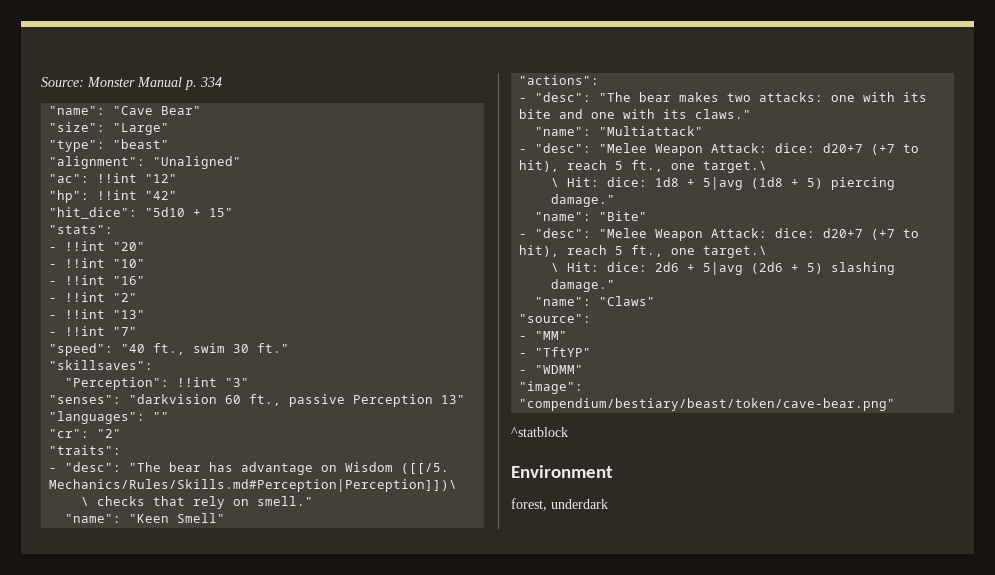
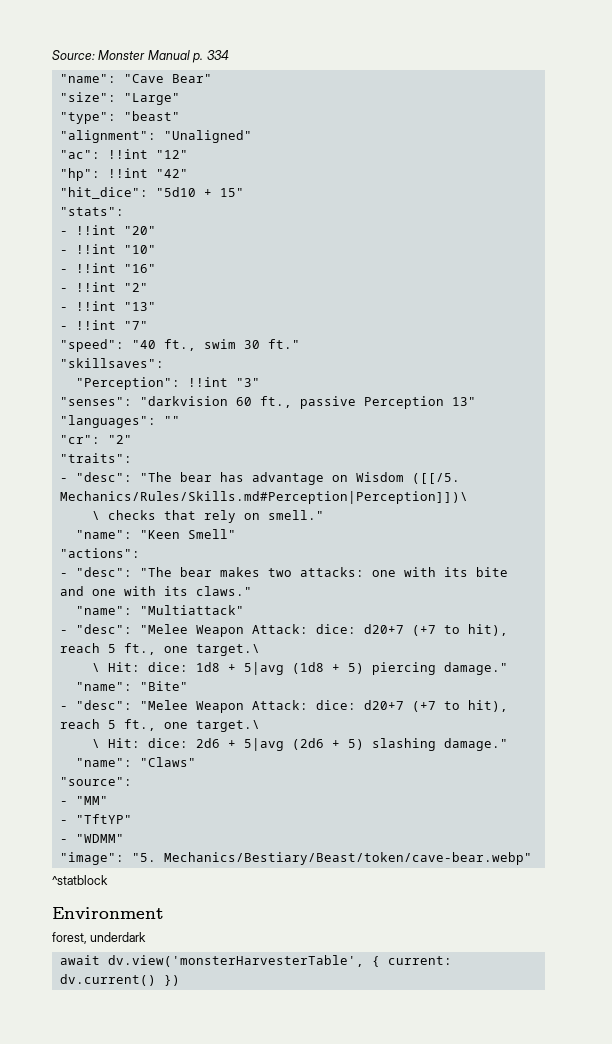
- "image": "compendium/bestiary/beast/token/cave-bear.png"
+ "image": "5. Mechanics/Bestiary/Beast/token/cave-bear.webp"
+ await dv.view('monsterHarvesterTable', { current: dv.current() })

